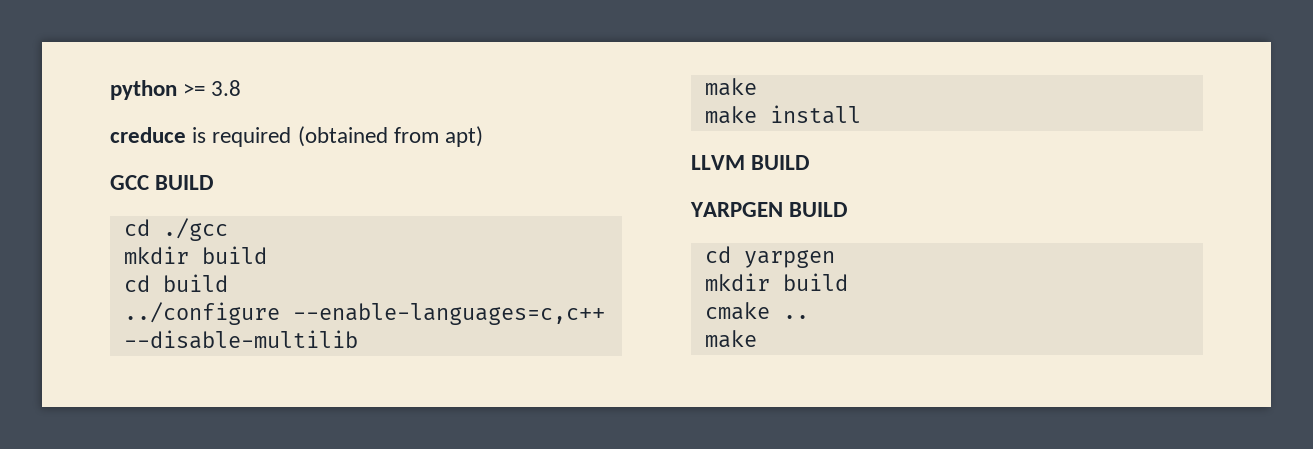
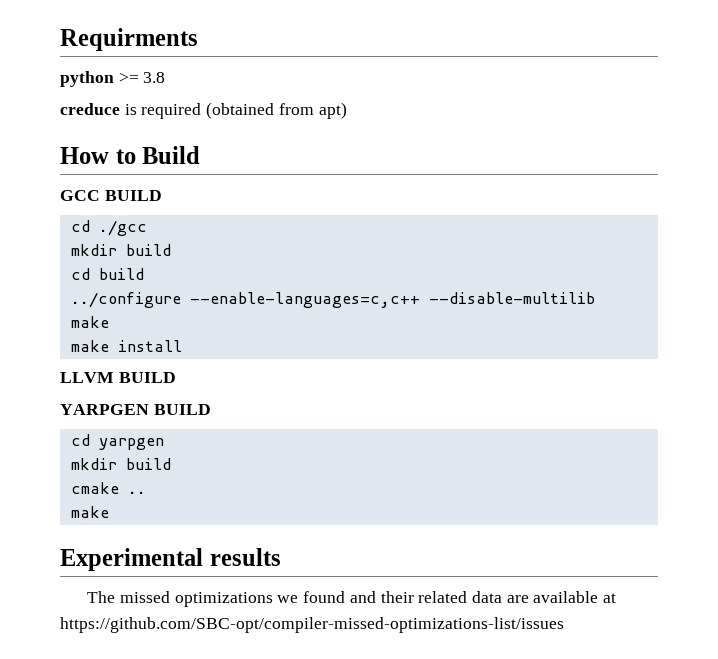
+ Requirments
+ How to Build
+ Experimental results
+ The missed optimizations we found and their related data are available at https://github.com/SBC-opt/compiler-missed-optimizations-list/issues

